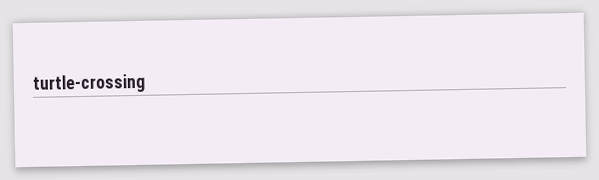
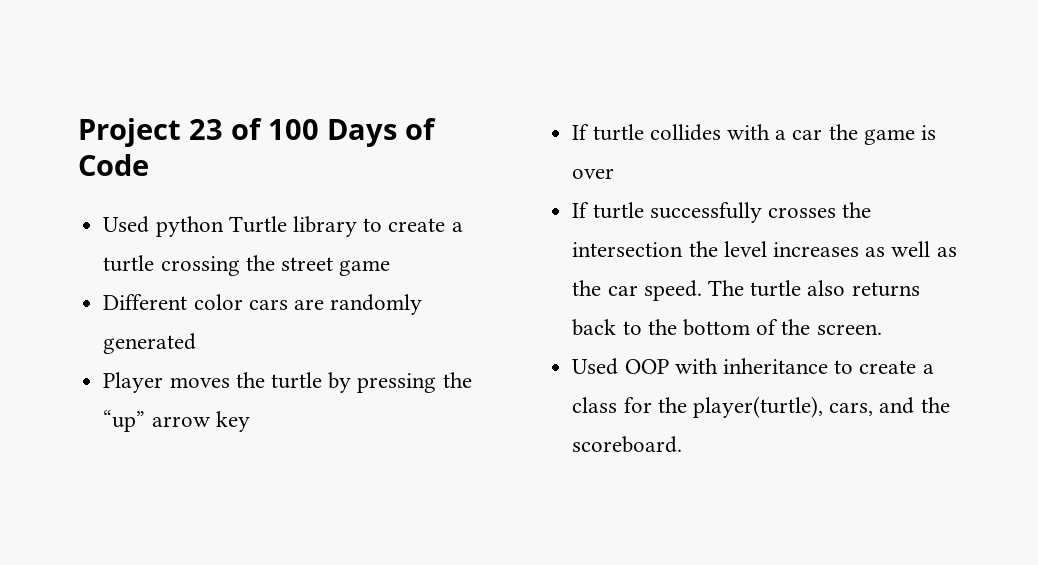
- turtle-crossing
+ Project 23 of 100 Days of Code
+ Used python Turtle library to create a turtle crossing the street game
+ Different color cars are randomly generated
+ Player moves the turtle by pressing the “up” arrow key
+ If turtle collides with a car the game is over
+ If turtle successfully crosses the intersection the level increases as well as the car speed. The turtle also returns back to the bottom of the screen.
+ Used OOP with inheritance to create a class for the player(turtle), cars, and the scoreboard.

